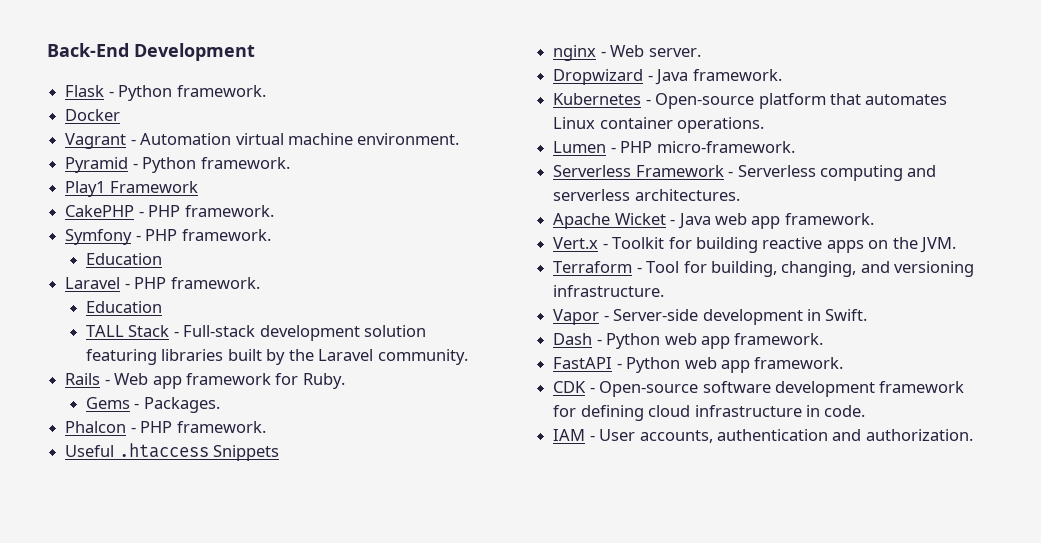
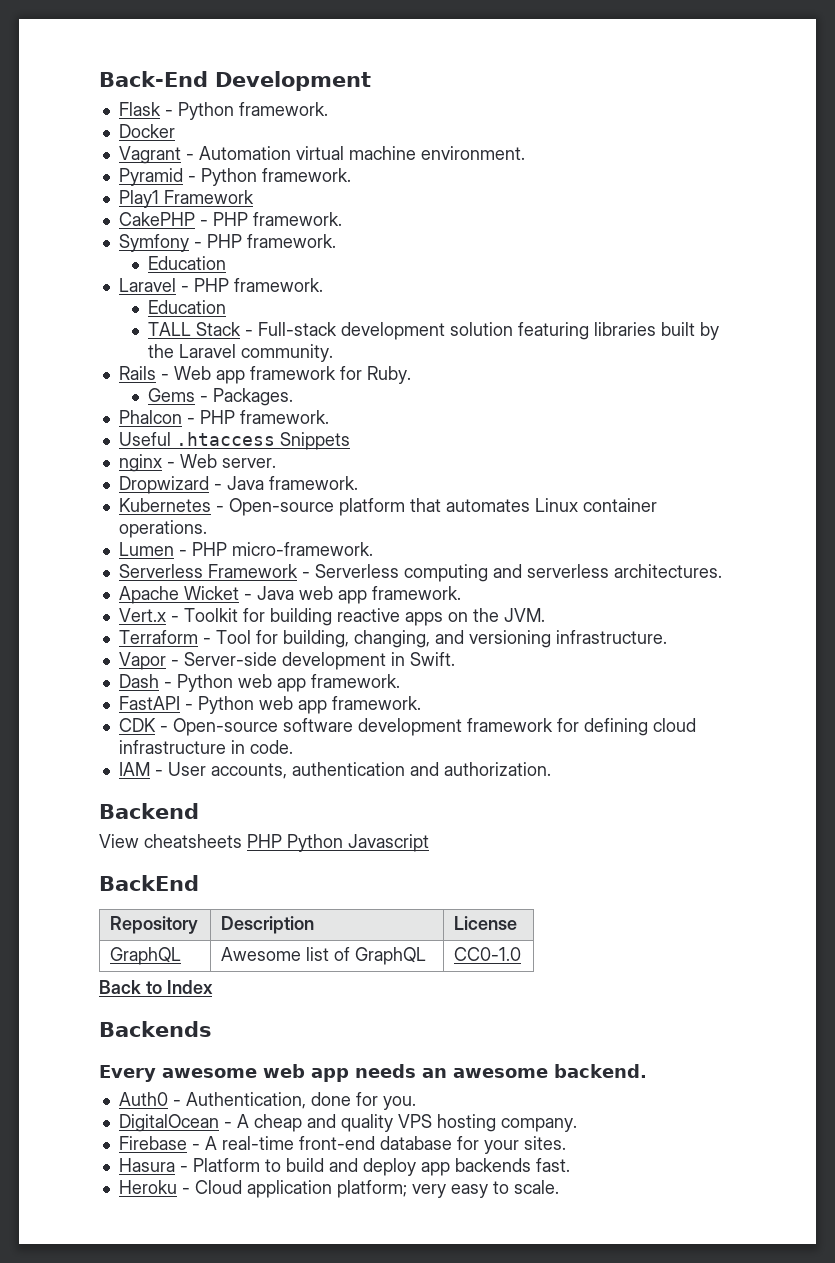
+ Backend
+ View cheatsheets PHP Python Javascript
+ BackEnd
+ Repository | Description | License
+ GraphQL | Awesome list of GraphQL | CC0-1.0
+ Back to Index
+ Backends
+ Every awesome web app needs an awesome backend.
+ Auth0 - Authentication, done for you.
+ DigitalOcean - A cheap and quality VPS hosting company.
+ Firebase - A real-time front-end database for your sites.
+ Hasura - Platform to build and deploy app backends fast.
+ Heroku - Cloud application platform; very easy to scale.

